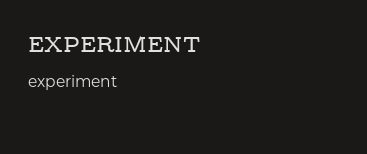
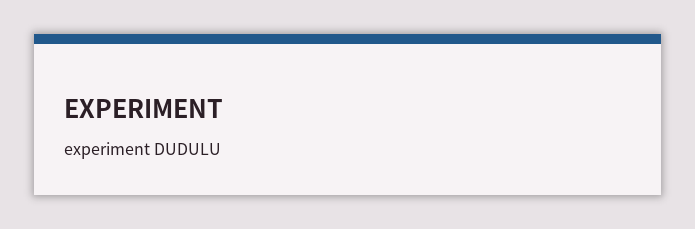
- experiment
+ experiment DUDULU

